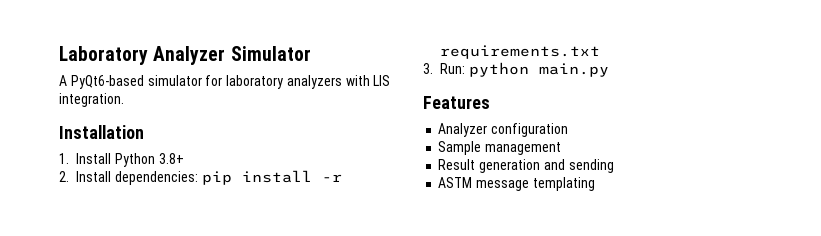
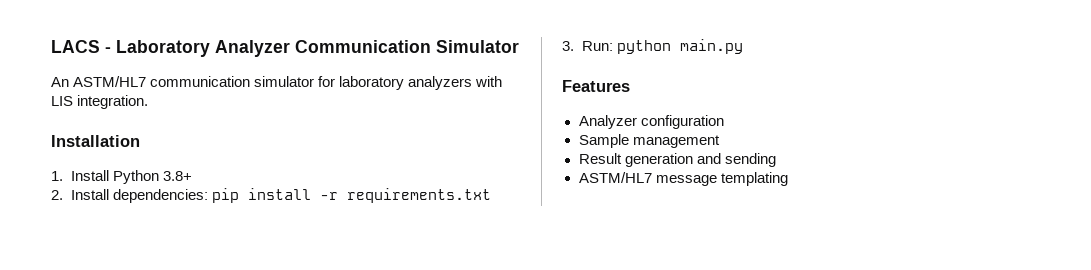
- Laboratory Analyzer Simulator
+ LACS - Laboratory Analyzer Communication Simulator
- A PyQt6-based simulator for laboratory analyzers with LIS integration.
+ An ASTM/HL7 communication simulator for laboratory analyzers with LIS integration.
- ASTM message templating
+ ASTM/HL7 message templating

